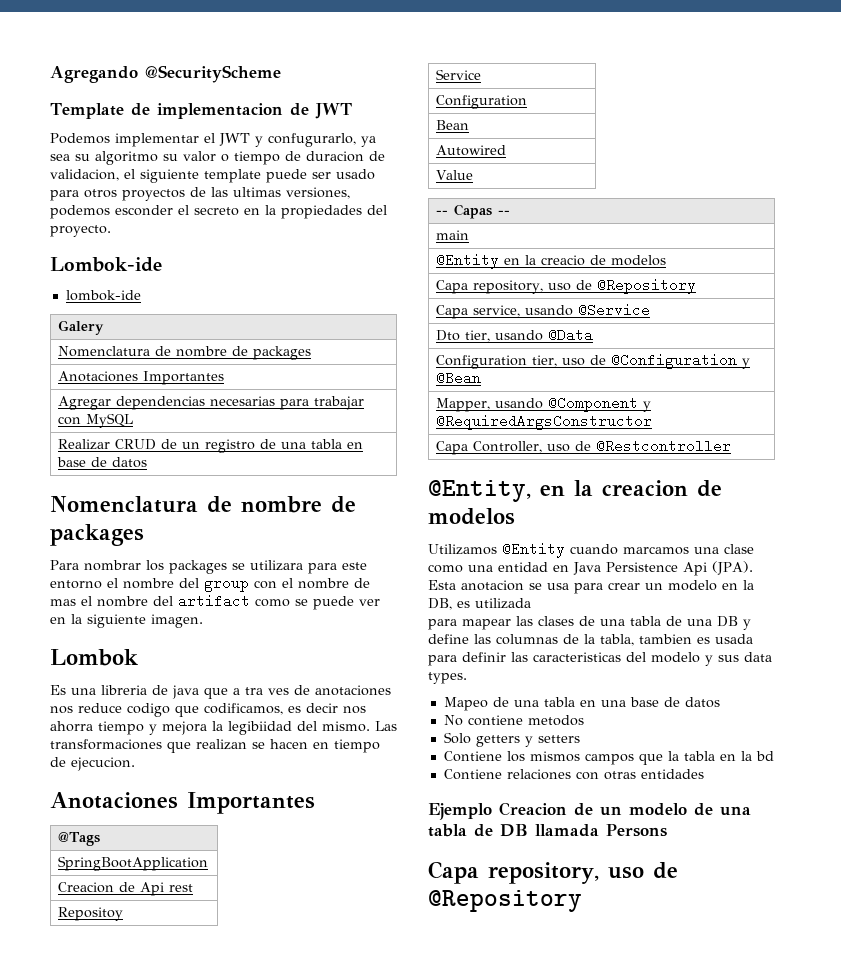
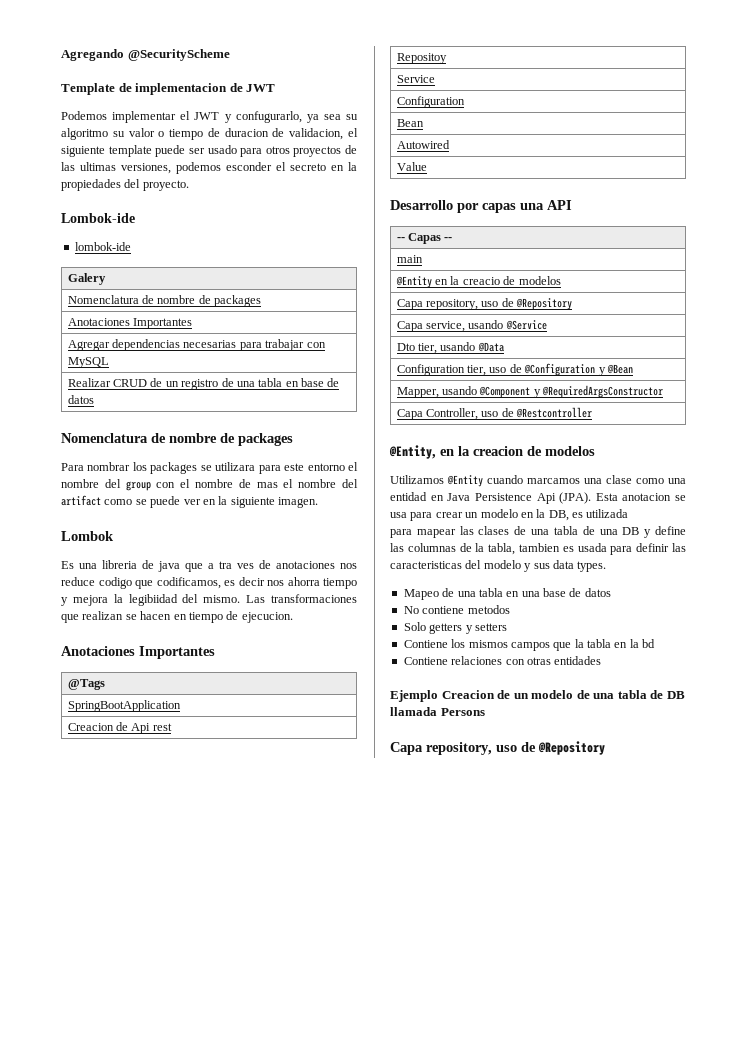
+ Desarrollo por capas una API

